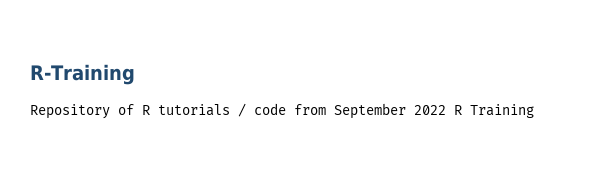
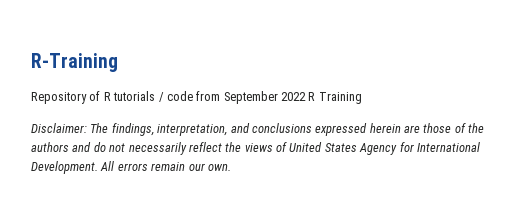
+ Disclaimer: The findings, interpretation, and conclusions expressed herein are those of the authors and do not necessarily reflect the views of United States Agency for International Development. All errors remain our own.

